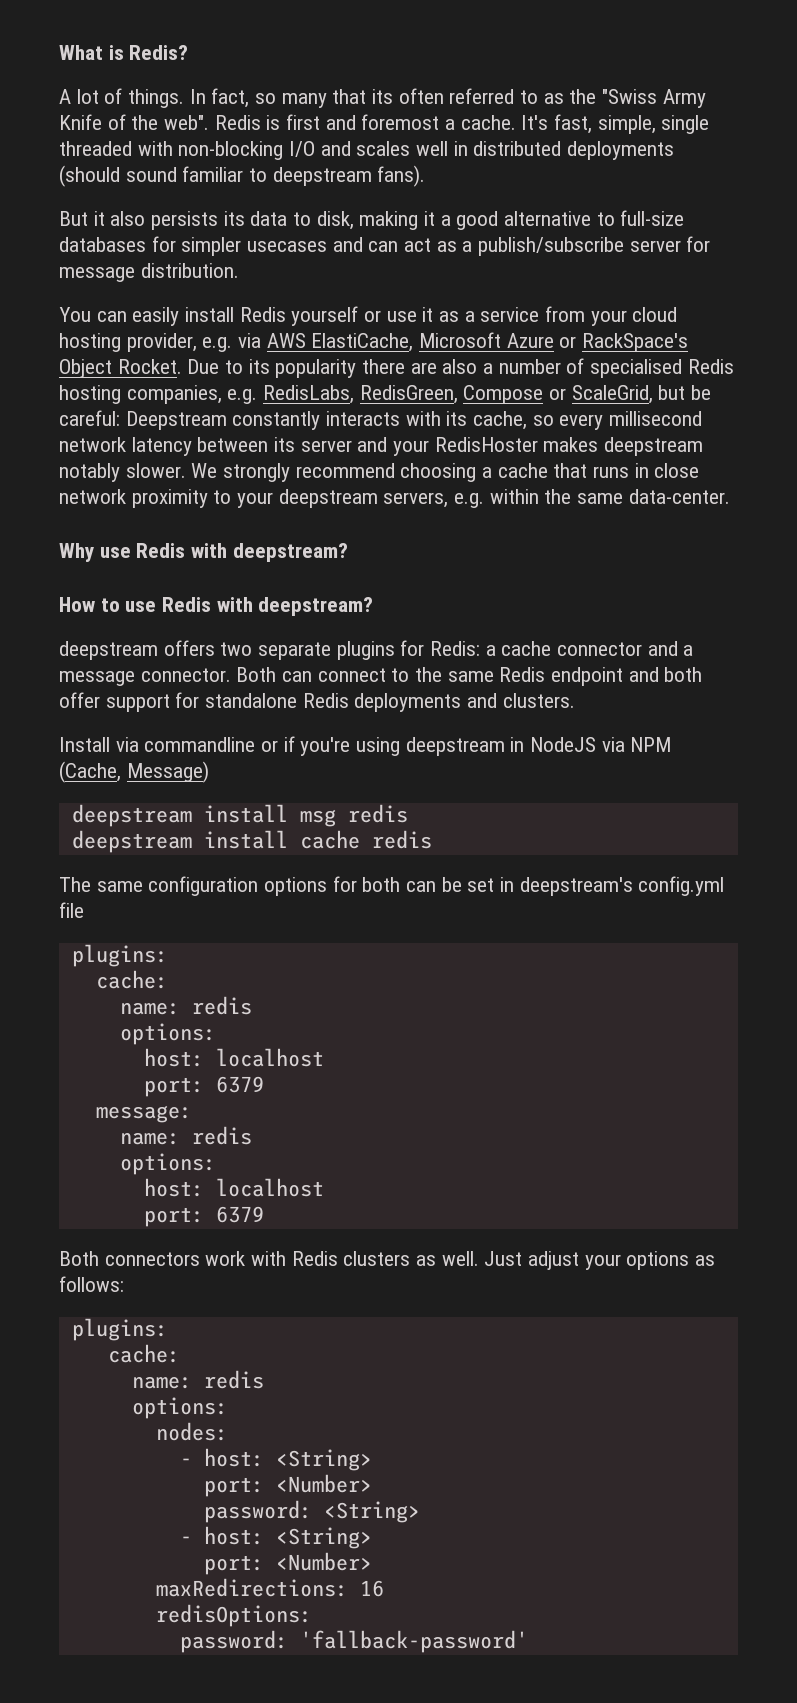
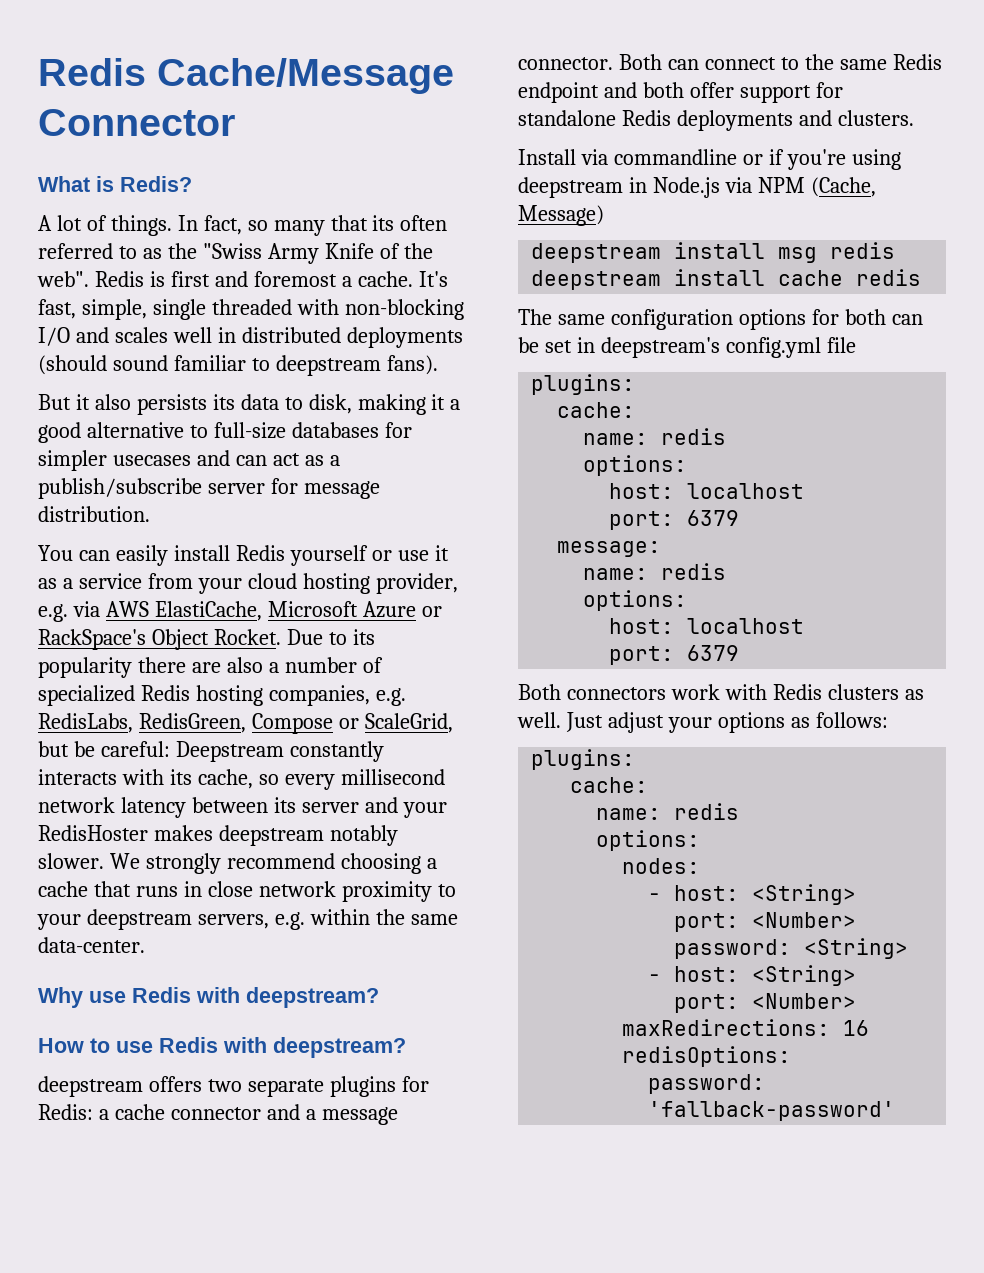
+ Redis Cache/Message Connector
- Due to its popularity there are also a number of specialised Redis hosting companies, e.g. RedisLabs, RedisGreen, Compose or ScaleGrid, but be careful: Deepstream constantly interacts with its cache, so every millisecond network latency between its server and your RedisHoster makes deepstream notably slower.
+ Due to its popularity there are also a number of specialized Redis hosting companies, e.g. RedisLabs, RedisGreen, Compose or ScaleGrid, but be careful: Deepstream constantly interacts with its cache, so every millisecond network latency between its server and your RedisHoster makes deepstream notably slower.
- Install via commandline or if you're using deepstream in NodeJS via NPM (Cache, Message)
+ Install via commandline or if you're using deepstream in Node.js via NPM (Cache, Message)

